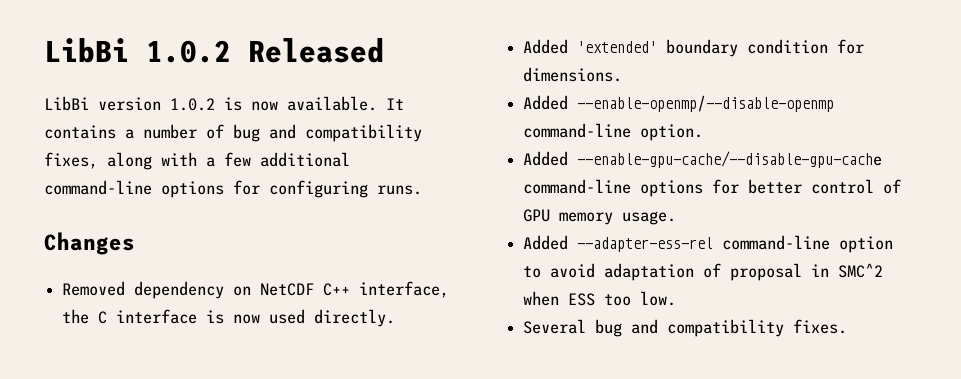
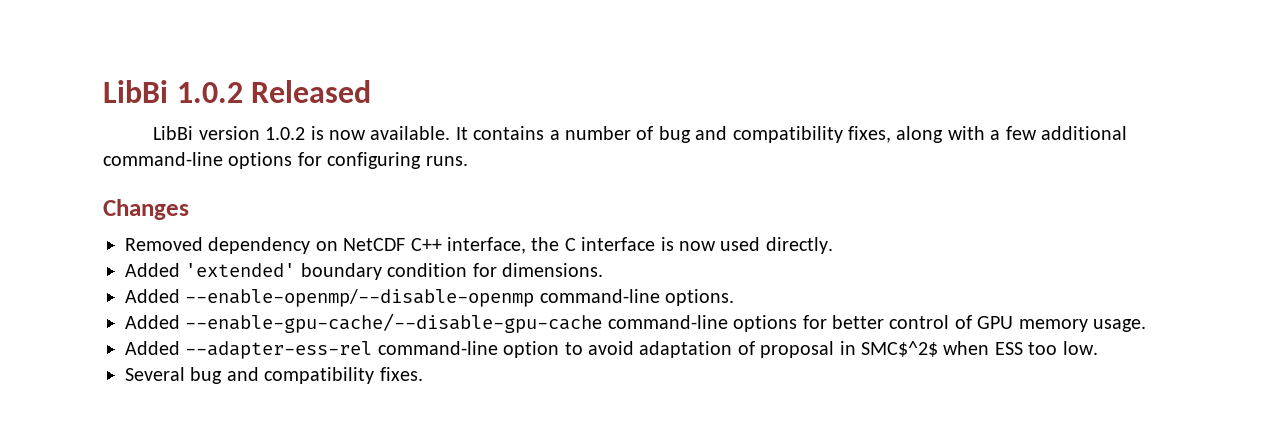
- Added --enable-openmp/--disable-openmp command-line option.
+ Added --enable-openmp/--disable-openmp command-line options.
- Added --adapter-ess-rel command-line option to avoid adaptation of proposal in SMC^2 when ESS too low.
+ Added --adapter-ess-rel command-line option to avoid adaptation of proposal in SMC$^2$ when ESS too low.

